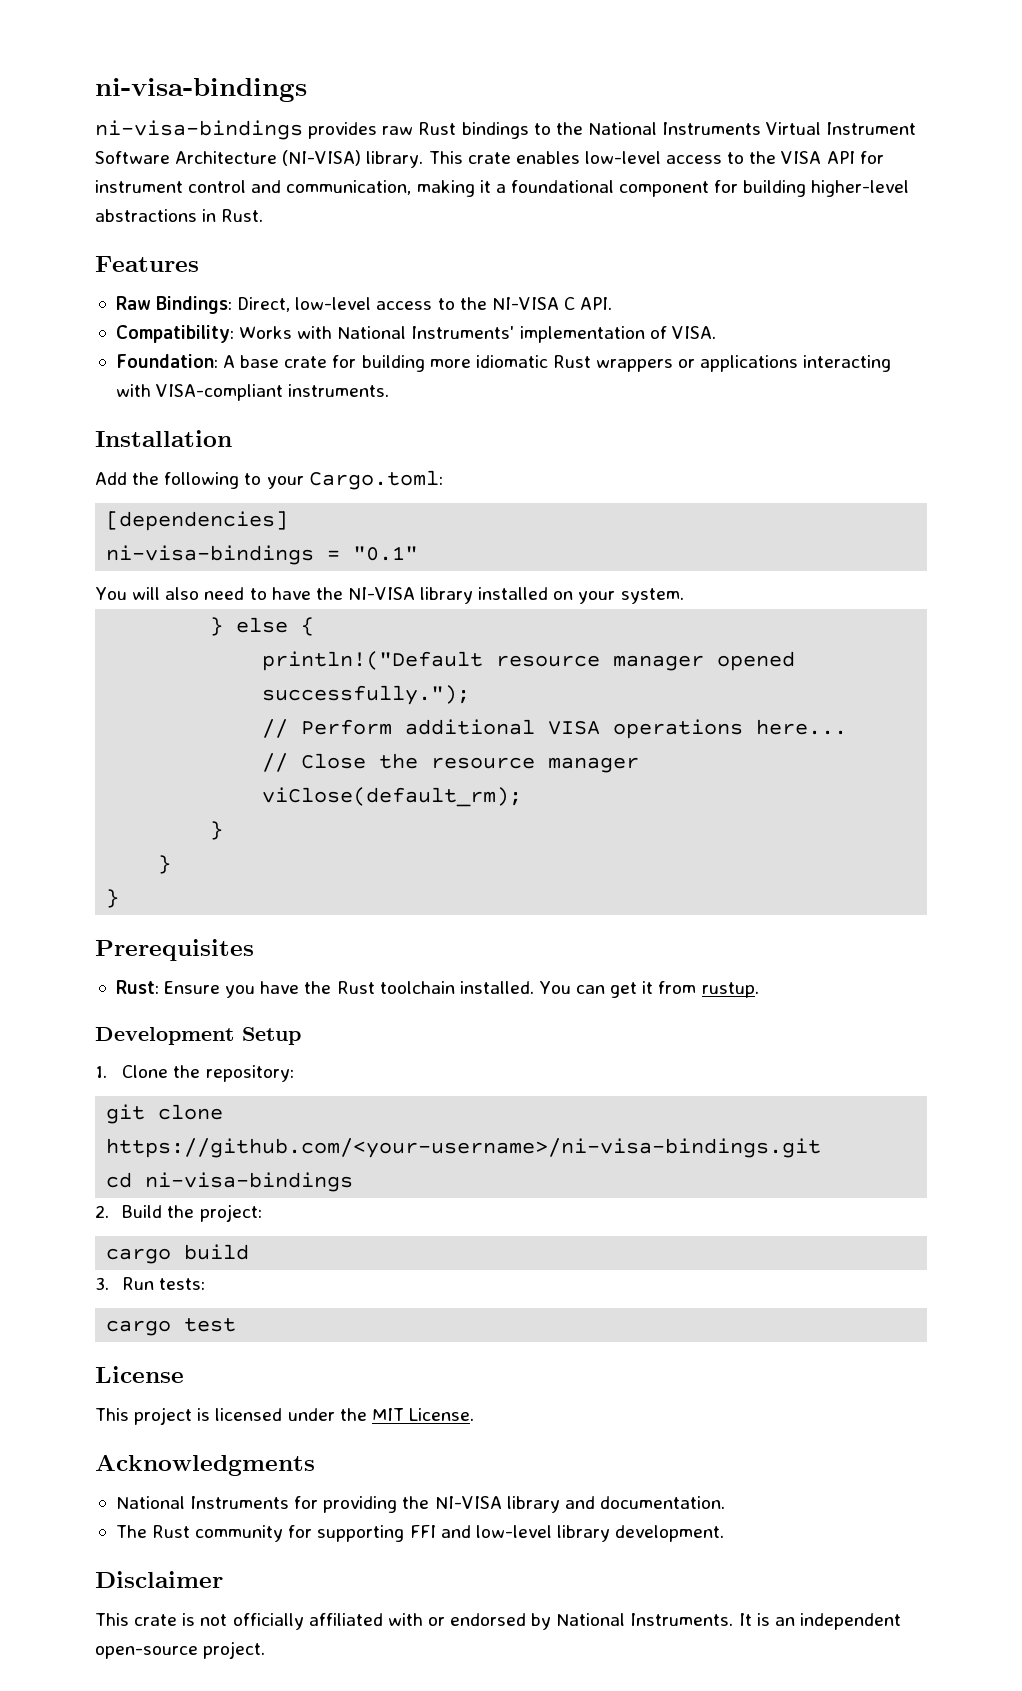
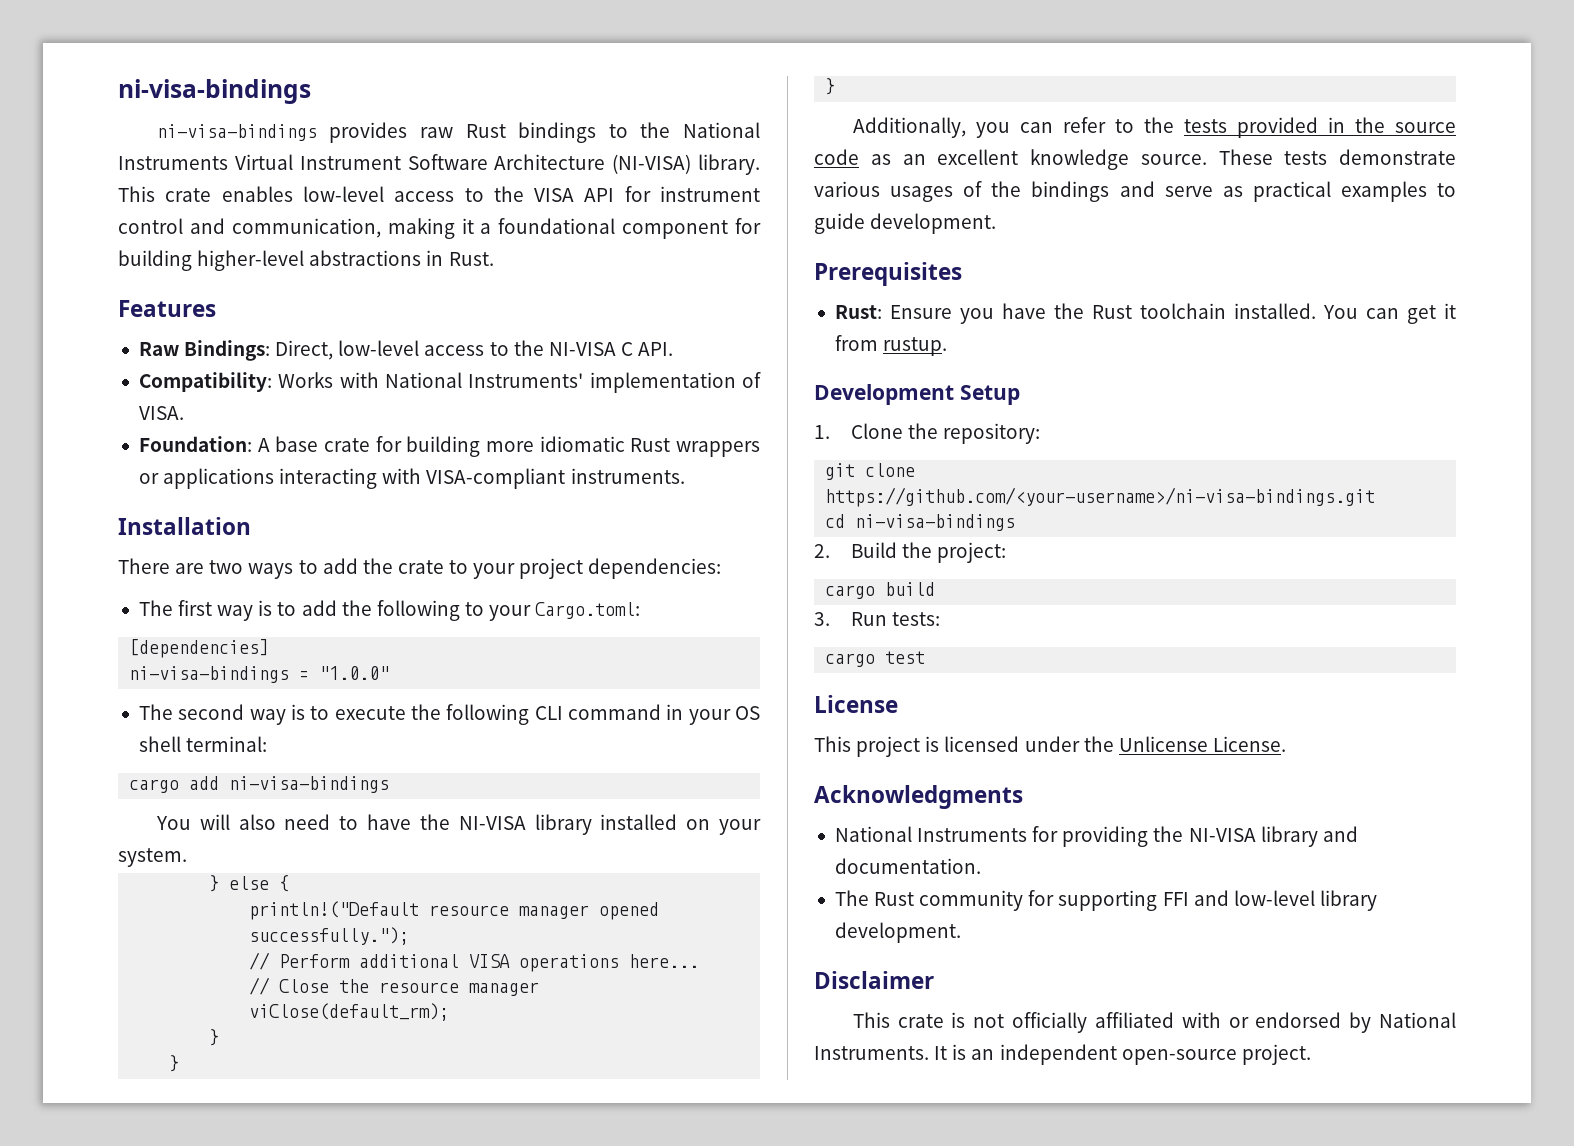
- Add the following to your Cargo.toml:
+ There are two ways to add the crate to your project dependencies:
+ The first way is to add the following to your Cargo.toml:
- ni-visa-bindings = "0.1"
+ ni-visa-bindings = "1.0.0"
+ The second way is to execute the following CLI command in your OS shell terminal:
+ cargo add ni-visa-bindings
+ Additionally, you can refer to the tests provided in the source code as an excellent knowledge source. These tests demonstrate various usages of the bindings and serve as practical examples to guide development.
- This project is licensed under the MIT License.
+ This project is licensed under the Unlicense License.

